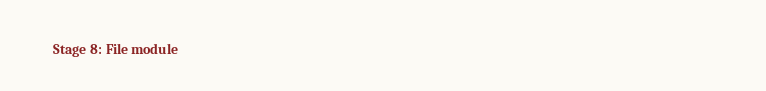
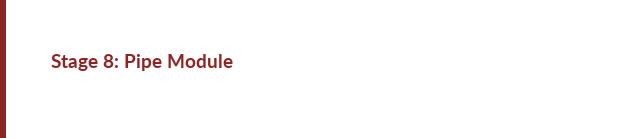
- Stage 8: File module
+ Stage 8: Pipe Module

